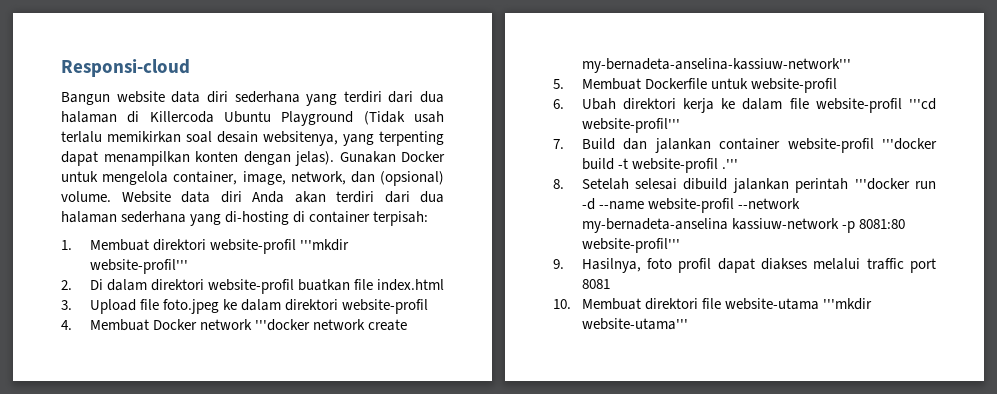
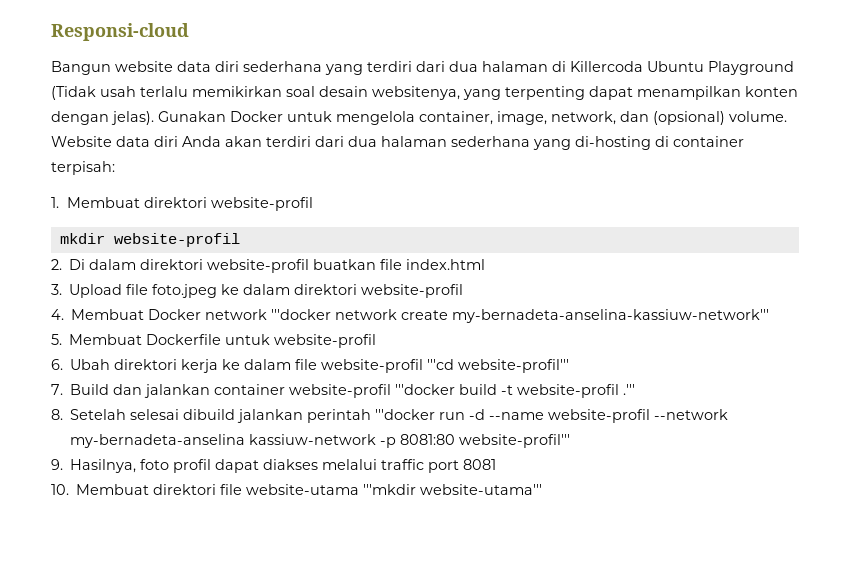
- 1. Membuat direktori website-profil '''mkdir website-profil'''
+ 1. Membuat direktori website-profil
+ mkdir website-profil

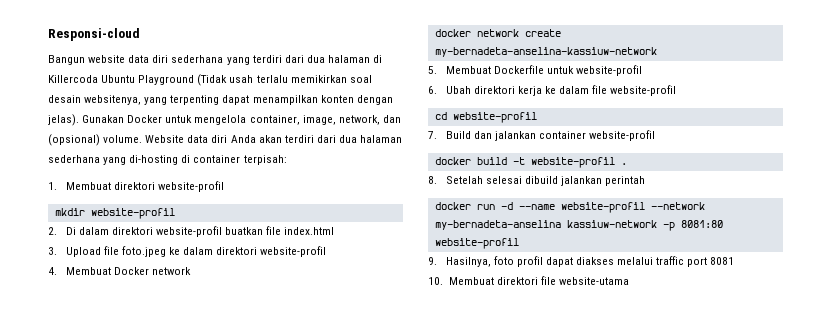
- 4. Membuat Docker network '''docker network create my-bernadeta-anselina-kassiuw-network'''
+ 4. Membuat Docker network
+ docker network create my-bernadeta-anselina-kassiuw-network
- 6. Ubah direktori kerja ke dalam file website-profil '''cd website-profil'''
+ 6. Ubah direktori kerja ke dalam file website-profil
+ cd website-profil
- 7. Build dan jalankan container website-profil '''docker build -t website-profil .'''
+ 7. Build dan jalankan container website-profil
+ docker build -t website-profil .
- 8. Setelah selesai dibuild jalankan perintah '''docker run -d --name website-profil --network my-bernadeta-anselina kassiuw-network -p 8081:80 website-profil'''
+ 8. Setelah selesai dibuild jalankan perintah
+ docker run -d --name website-profil --network my-bernadeta-anselina kassiuw-network -p 8081:80 website-profil
- 10. Membuat direktori file website-utama '''mkdir website-utama'''
+ 10. Membuat direktori file website-utama

